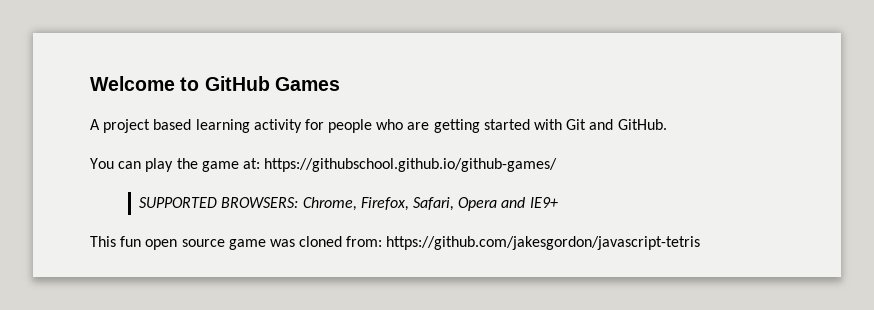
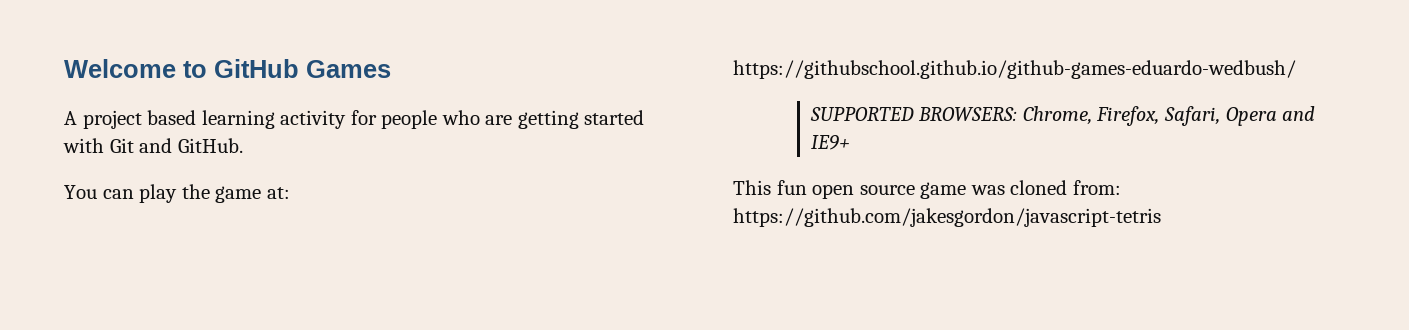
- You can play the game at: https://githubschool.github.io/github-games/
+ You can play the game at: https://githubschool.github.io/github-games-eduardo-wedbush/

